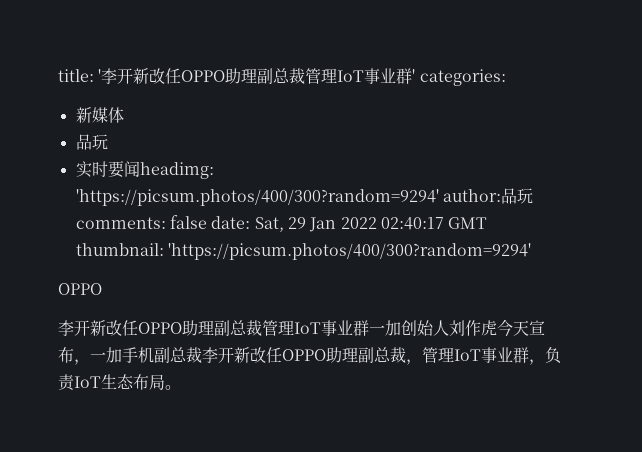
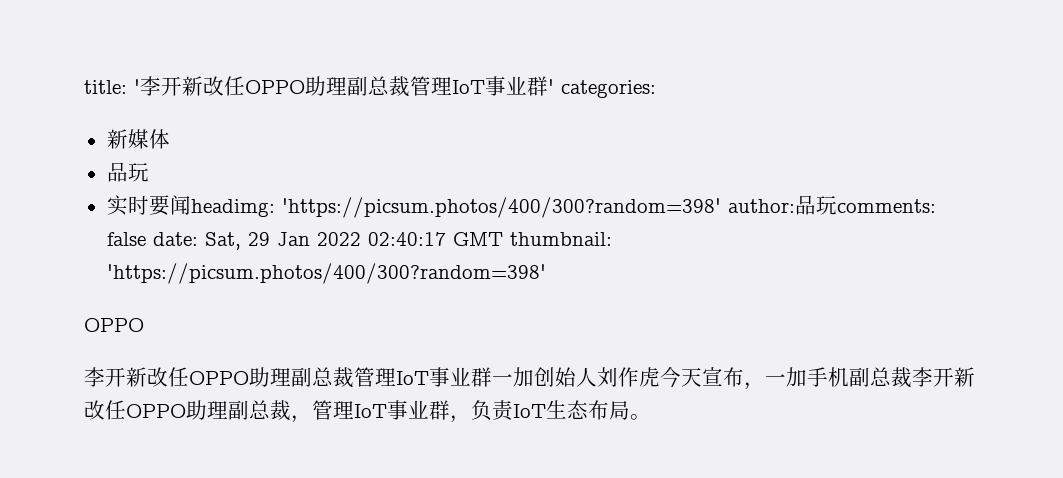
- 实时要闻headimg: 'https://picsum.photos/400/300?random=9294' author:品玩comments: false date: Sat, 29 Jan 2022 02:40:17 GMT thumbnail: 'https://picsum.photos/400/300?random=9294'
+ 实时要闻headimg: 'https://picsum.photos/400/300?random=398' author:品玩comments: false date: Sat, 29 Jan 2022 02:40:17 GMT thumbnail: 'https://picsum.photos/400/300?random=398'

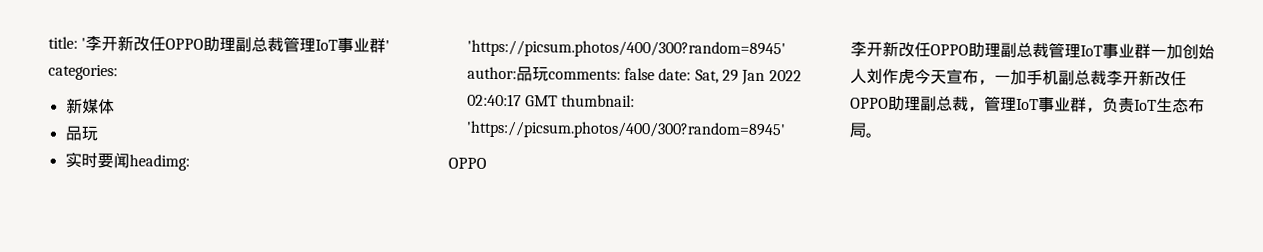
- 实时要闻headimg: 'https://picsum.photos/400/300?random=398' author:品玩comments: false date: Sat, 29 Jan 2022 02:40:17 GMT thumbnail: 'https://picsum.photos/400/300?random=398'
+ 实时要闻headimg: 'https://picsum.photos/400/300?random=8945' author:品玩comments: false date: Sat, 29 Jan 2022 02:40:17 GMT thumbnail: 'https://picsum.photos/400/300?random=8945'

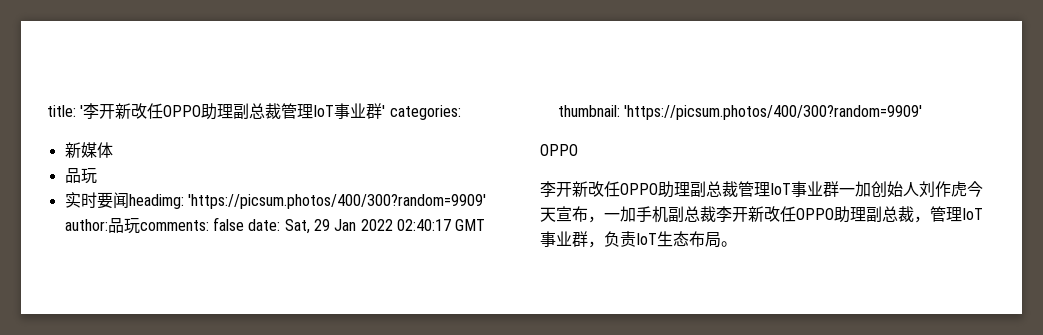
- 实时要闻headimg: 'https://picsum.photos/400/300?random=8945' author:品玩comments: false date: Sat, 29 Jan 2022 02:40:17 GMT thumbnail: 'https://picsum.photos/400/300?random=8945'
+ 实时要闻headimg: 'https://picsum.photos/400/300?random=9909' author:品玩comments: false date: Sat, 29 Jan 2022 02:40:17 GMT thumbnail: 'https://picsum.photos/400/300?random=9909'

